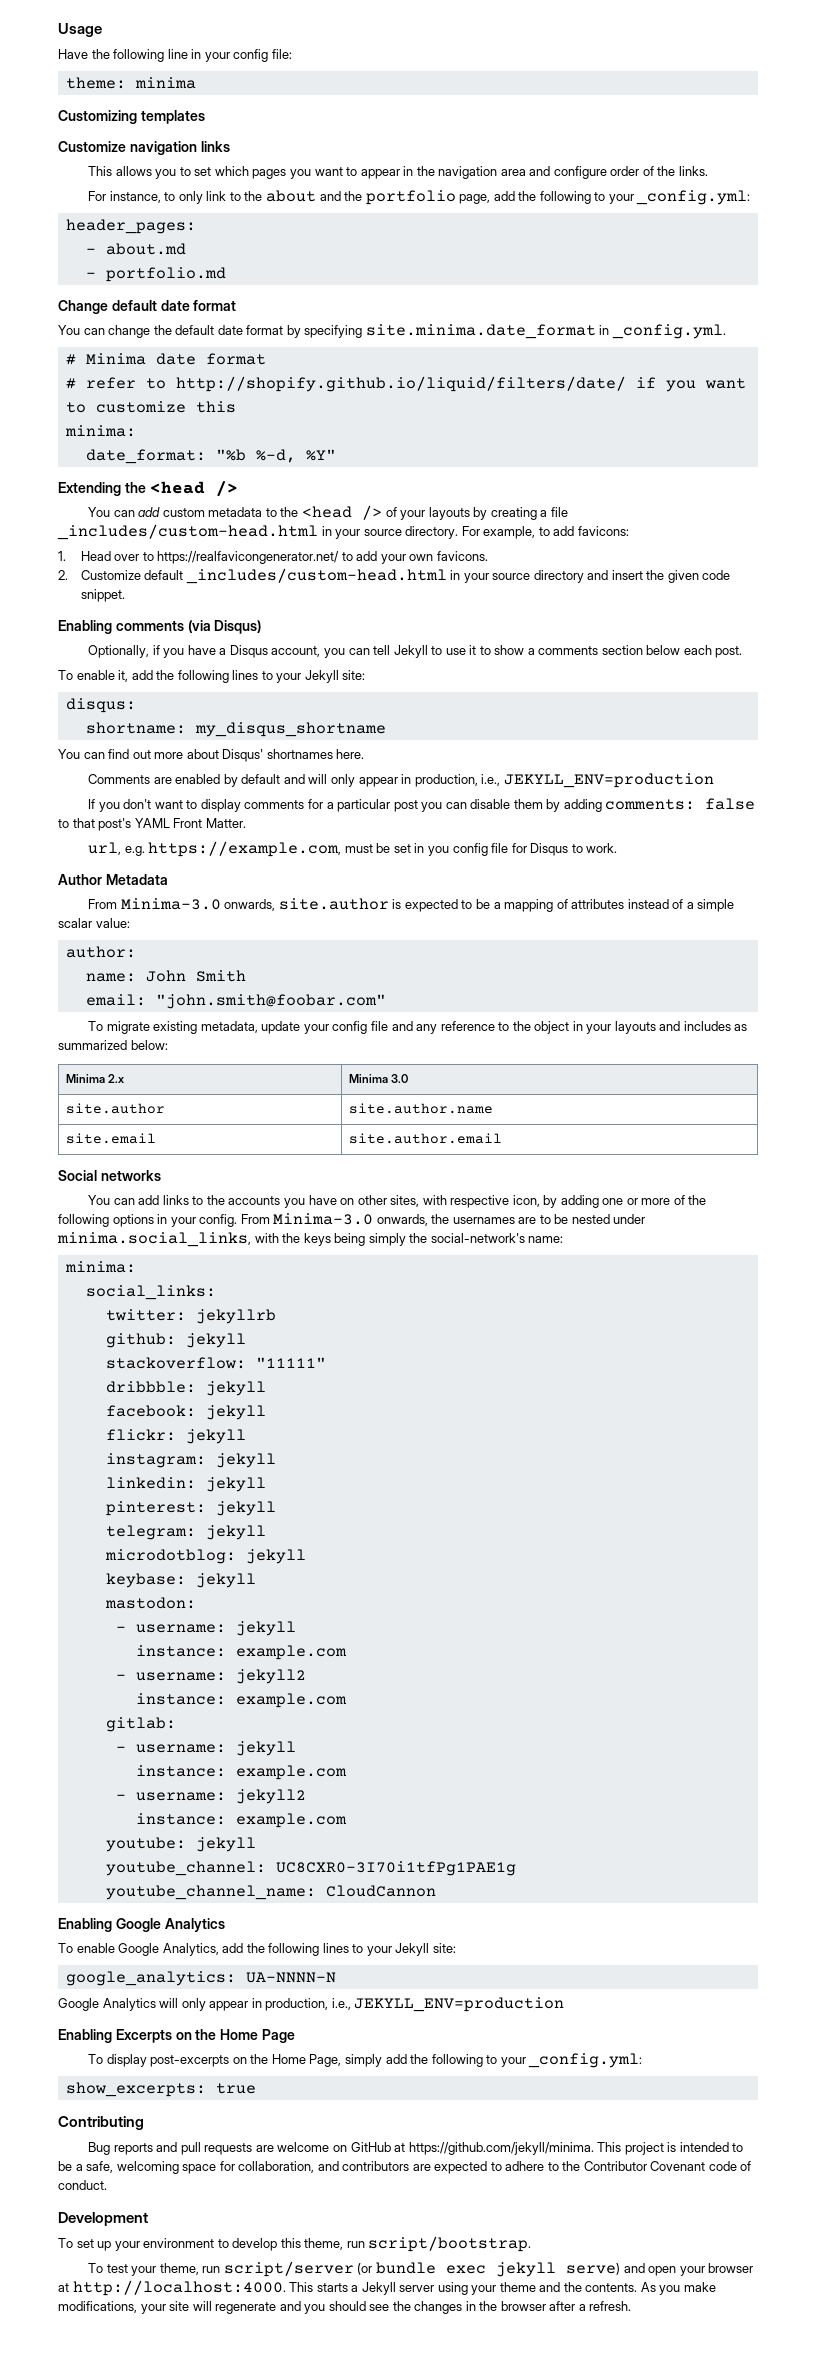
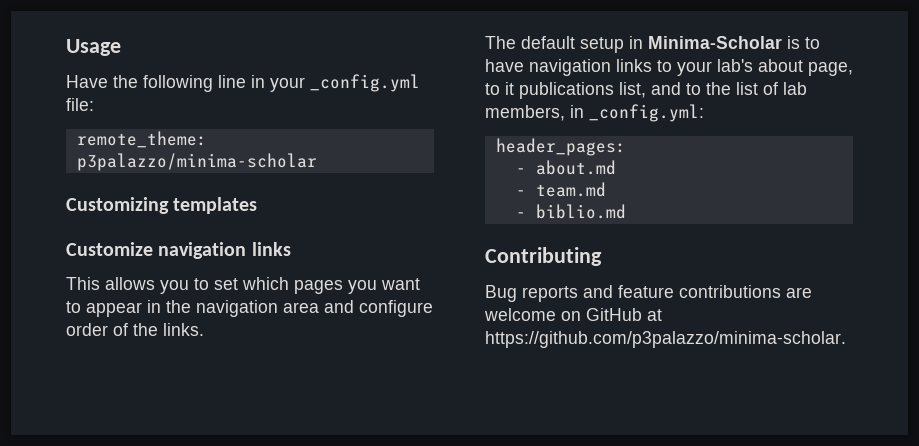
- Have the following line in your config file:
+ Have the following line in your _config.yml file:
- theme: minima
+ remote_theme: p3palazzo/minima-scholar
- For instance, to only link to the about and the portfolio page, add the following to your _config.yml:
+ The default setup in Minima-Scholar is to have navigation links to your lab's about page, to it publications list, and to the list of lab members, in _config.yml:
- - portfolio.md
- Change default date format
- You can change the default date format by specifying site.minima.date_format in _config.yml.
- # Minima date format
- # refer to http://shopify.github.io/liquid/filters/date/ if you want to customize this
- minima:
- date_format: "%b %-d, %Y"
- Extending the <head />
- You can add custom metadata to the <head /> of your layouts by creating a file _includes/custom-head.html in your source directory. For example, to add favicons:
- 1. Head over to https://realfavicongenerator.net/ to add your own favicons.
- 2. Customize default _includes/custom-head.html in your source directory and insert the given code snippet.
- Enabling comments (via Disqus)
- Optionally, if you have a Disqus account, you can tell Jekyll to use it to show a comments section below each post.
- To enable it, add the following lines to your Jekyll site:
- disqus:
- shortname: my_disqus_shortname
- You can find out more about Disqus' shortnames here.
- Comments are enabled by default and will only appear in production, i.e., JEKYLL_ENV=production
- If you don't want to display comments for a particular post you can disable them by adding comments: false to that post's YAML Front Matter.
- url, e.g. https://example.com, must be set in you config file for Disqus to work.
- Author Metadata
- From Minima-3.0 onwards, site.author is expected to be a mapping of attributes instead of a simple scalar value:
- author:
- name: John Smith
- email: "john.smith@foobar.com"
- To migrate existing metadata, update your config file and any reference to the object in your layouts and includes as summarized below:
- Minima 2.x | Minima 3.0
- site.author | site.author.name
- site.email | site.author.email
- Social networks
- You can add links to the accounts you have on other sites, with respective icon, by adding one or more of the following options in your config. From Minima-3.0 onwards, the usernames are to be nested under minima.social_links, with the keys being simply the social-network's name:
- minima:
- social_links:
- twitter: jekyllrb
- github: jekyll
- stackoverflow: "11111"
- dribbble: jekyll
- facebook: jekyll
- flickr: jekyll
- instagram: jekyll
- linkedin: jekyll
- pinterest: jekyll
- telegram: jekyll
- microdotblog: jekyll
- keybase: jekyll
- mastodon:
- - username: jekyll
- instance: example.com
- - username: jekyll2
- instance: example.com
- gitlab:
- - username: jekyll
- instance: example.com
- - username: jekyll2
- instance: example.com
- youtube: jekyll
- youtube_channel: UC8CXR0-3I70i1tfPg1PAE1g
- youtube_channel_name: CloudCannon
- Enabling Google Analytics
- To enable Google Analytics, add the following lines to your Jekyll site:
- google_analytics: UA-NNNN-N
- Google Analytics will only appear in production, i.e., JEKYLL_ENV=production
- Enabling Excerpts on the Home Page
- To display post-excerpts on the Home Page, simply add the following to your _config.yml:
- show_excerpts: true
+ - team.md
+ - biblio.md
- Bug reports and pull requests are welcome on GitHub at https://github.com/jekyll/minima. This project is intended to be a safe, welcoming space for collaboration, and contributors are expected to adhere to the Contributor Covenant code of conduct.
- Development
- To set up your environment to develop this theme, run script/bootstrap.
- To test your theme, run script/server (or bundle exec jekyll serve) and open your browser at http://localhost:4000. This starts a Jekyll server using your theme and the contents. As you make modifications, your site will regenerate and you should see the changes in the browser after a refresh.
+ Bug reports and feature contributions are welcome on GitHub at https://github.com/p3palazzo/minima-scholar.

